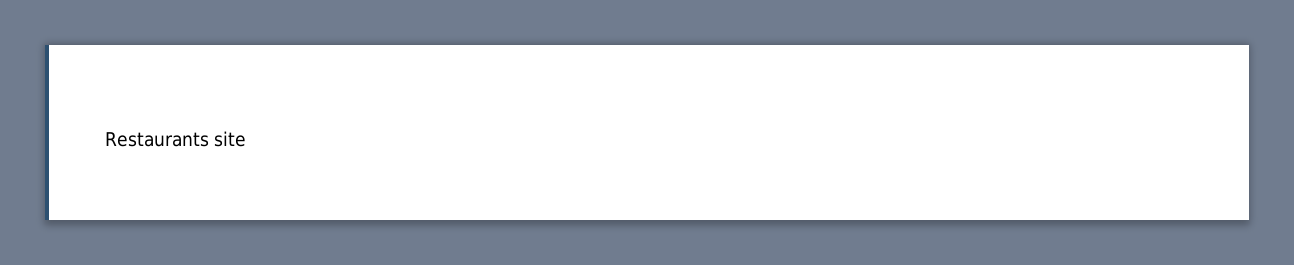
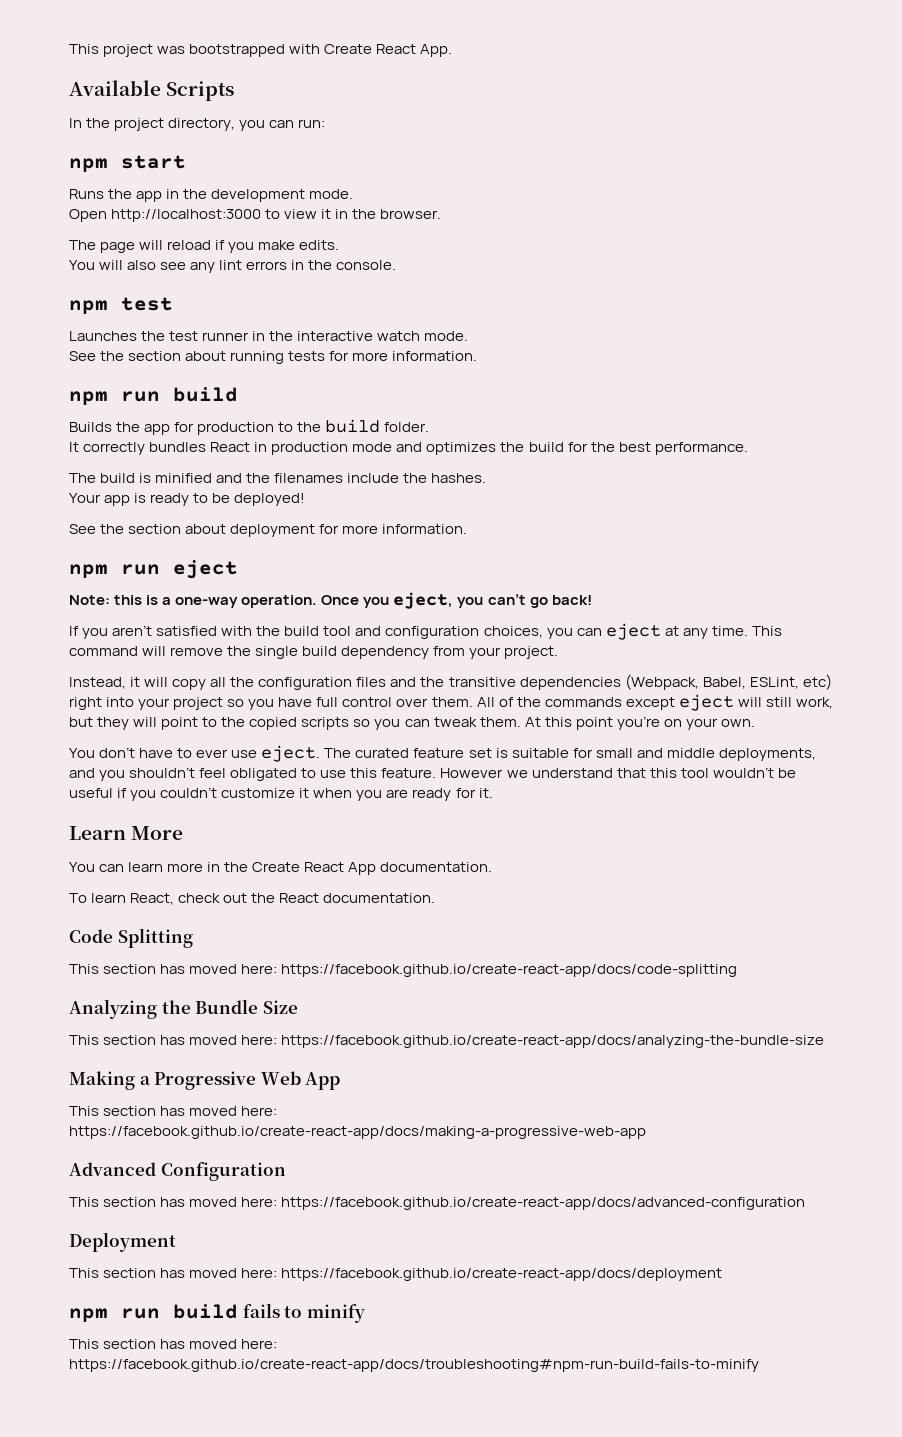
- Restaurants site
+ This project was bootstrapped with Create React App.
+ Available Scripts
+ In the project directory, you can run:
+ npm start
+ Runs the app in the development mode.
+ Open http://localhost:3000 to view it in the browser.
+ The page will reload if you make edits.
+ You will also see any lint errors in the console.
+ npm test
+ Launches the test runner in the interactive watch mode.
+ See the section about running tests for more information.
+ npm run build
+ Builds the app for production to the build folder.
+ It correctly bundles React in production mode and optimizes the build for the best performance.
+ The build is minified and the filenames include the hashes.
+ Your app is ready to be deployed!
+ See the section about deployment for more information.
+ npm run eject
+ Note: this is a one-way operation. Once you eject, you can’t go back!
+ If you aren’t satisfied with the build tool and configuration choices, you can eject at any time. This command will remove the single build dependency from your project.
+ Instead, it will copy all the configuration files and the transitive dependencies (Webpack, Babel, ESLint, etc) right into your project so you have full control over them. All of the commands except eject will still work, but they will point to the copied scripts so you can tweak them. At this point you’re on your own.
+ You don’t have to ever use eject. The curated feature set is suitable for small and middle deployments, and you shouldn’t feel obligated to use this feature. However we understand that this tool wouldn’t be useful if you couldn’t customize it when you are ready for it.
+ Learn More
+ You can learn more in the Create React App documentation.
+ To learn React, check out the React documentation.
+ Code Splitting
+ This section has moved here: https://facebook.github.io/create-react-app/docs/code-splitting
+ Analyzing the Bundle Size
+ This section has moved here: https://facebook.github.io/create-react-app/docs/analyzing-the-bundle-size
+ Making a Progressive Web App
+ This section has moved here: https://facebook.github.io/create-react-app/docs/making-a-progressive-web-app
+ Advanced Configuration
+ This section has moved here: https://facebook.github.io/create-react-app/docs/advanced-configuration
+ Deployment
+ This section has moved here: https://facebook.github.io/create-react-app/docs/deployment
+ npm run build fails to minify
+ This section has moved here: https://facebook.github.io/create-react-app/docs/troubleshooting#npm-run-build-fails-to-minify

